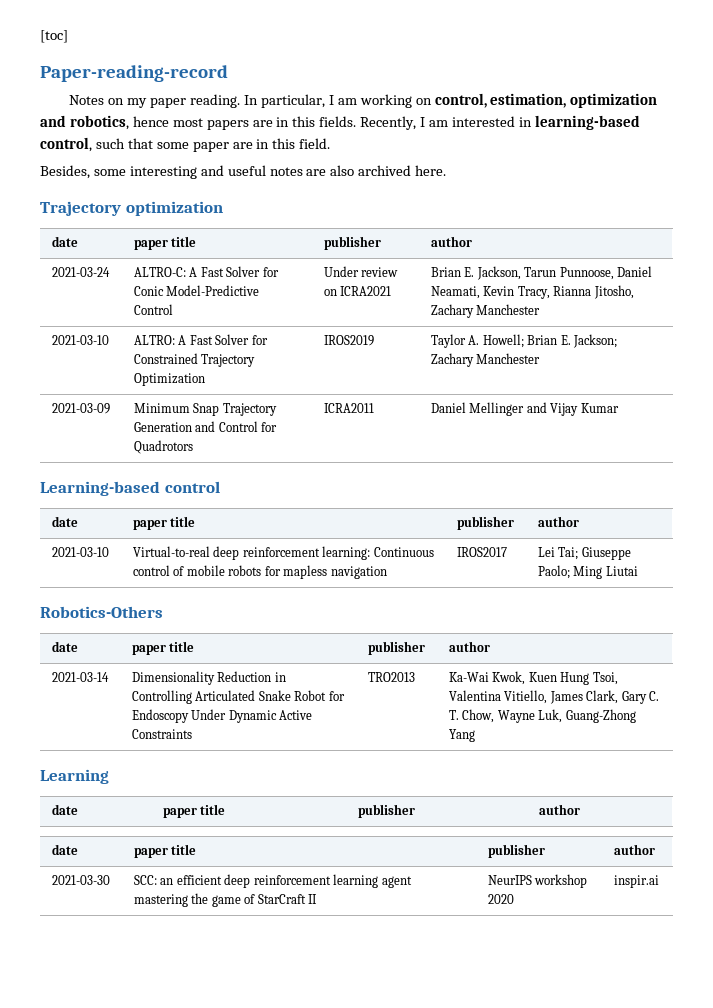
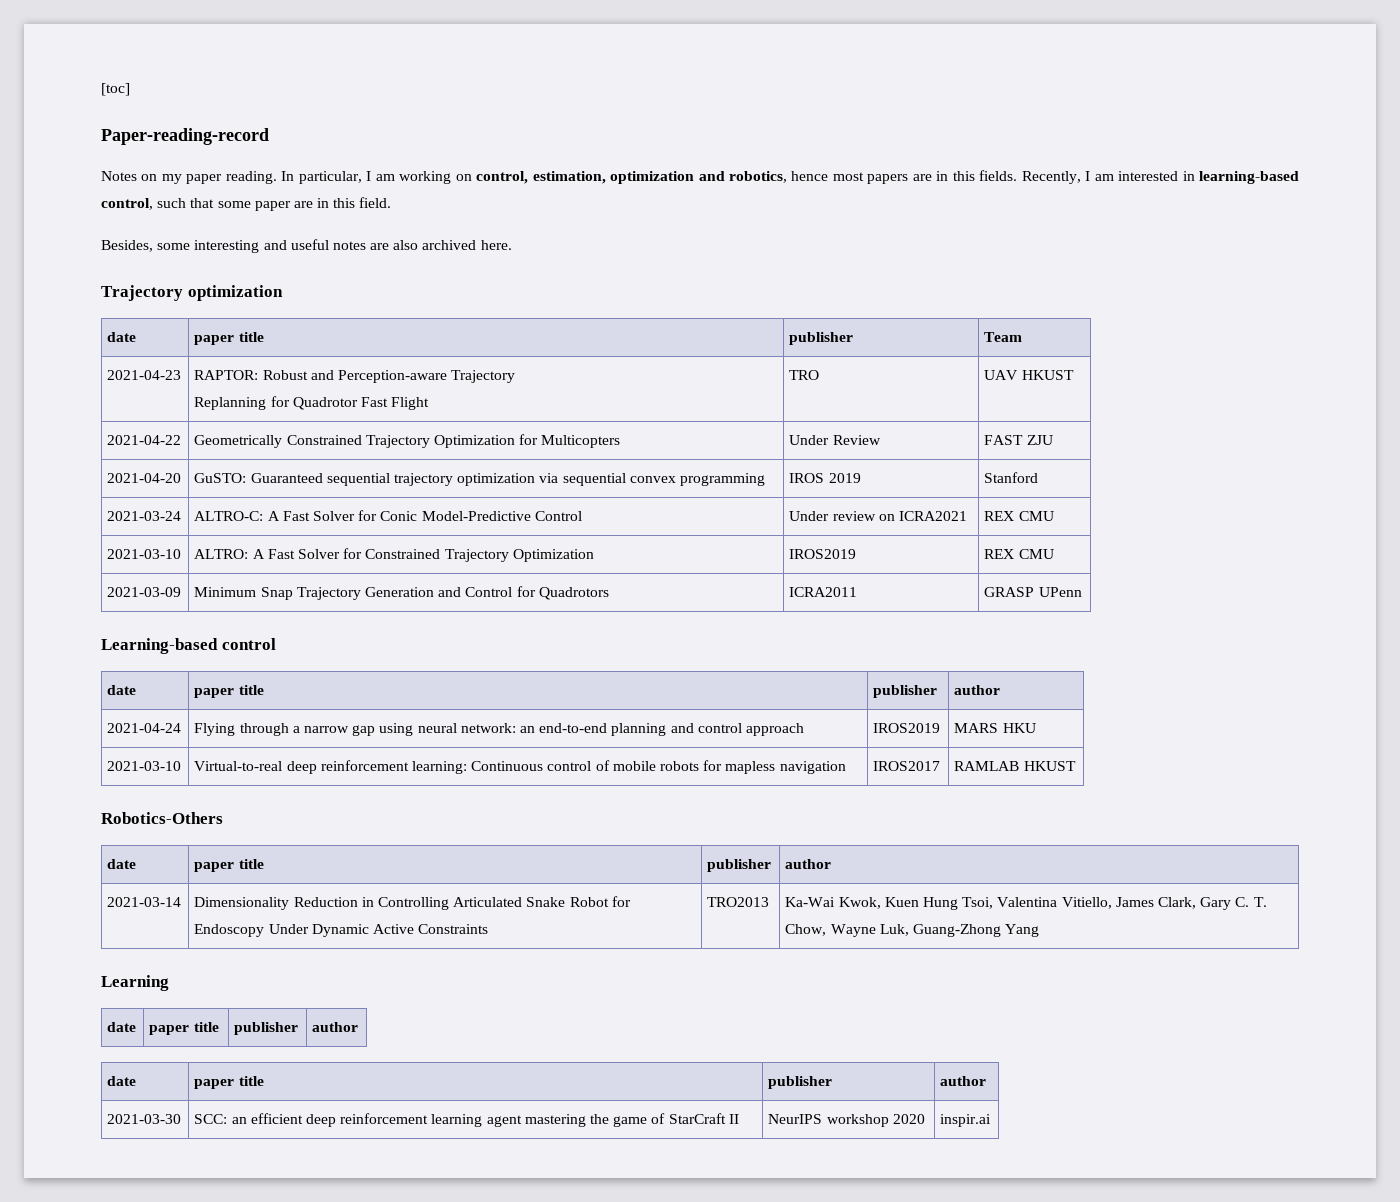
  Trajectory optimization
- date | paper title | publisher | author
+ date | paper title | publisher | Team
+ 2021-04-23 | RAPTOR: Robust and Perception-aware Trajectory
+ Replanning for Quadrotor Fast Flight | TRO | UAV HKUST
+ 2021-04-22 | Geometrically Constrained Trajectory Optimization for Multicopters | Under Review | FAST ZJU
+ 2021-04-20 | GuSTO: Guaranteed sequential trajectory optimization via sequential convex programming | IROS 2019 | Stanford
- 2021-03-24 | ALTRO-C: A Fast Solver for Conic Model-Predictive Control | Under review on ICRA2021 | Brian E. Jackson, Tarun Punnoose, Daniel Neamati, Kevin Tracy, Rianna Jitosho, Zachary Manchester
+ 2021-03-24 | ALTRO-C: A Fast Solver for Conic Model-Predictive Control | Under review on ICRA2021 | REX CMU
- 2021-03-10 | ALTRO: A Fast Solver for Constrained Trajectory Optimization | IROS2019 | Taylor A. Howell; Brian E. Jackson; Zachary Manchester
+ 2021-03-10 | ALTRO: A Fast Solver for Constrained Trajectory Optimization | IROS2019 | REX CMU
- 2021-03-09 | Minimum Snap Trajectory Generation and Control for Quadrotors | ICRA2011 | Daniel Mellinger and Vijay Kumar
+ 2021-03-09 | Minimum Snap Trajectory Generation and Control for Quadrotors | ICRA2011 | GRASP UPenn
+ 2021-04-24 | Flying through a narrow gap using neural network: an end-to-end planning and control approach | IROS2019 | MARS HKU
- 2021-03-10 | Virtual-to-real deep reinforcement learning: Continuous control of mobile robots for mapless navigation | IROS2017 | Lei Tai; Giuseppe Paolo; Ming Liutai
+ 2021-03-10 | Virtual-to-real deep reinforcement learning: Continuous control of mobile robots for mapless navigation | IROS2017 | RAMLAB HKUST

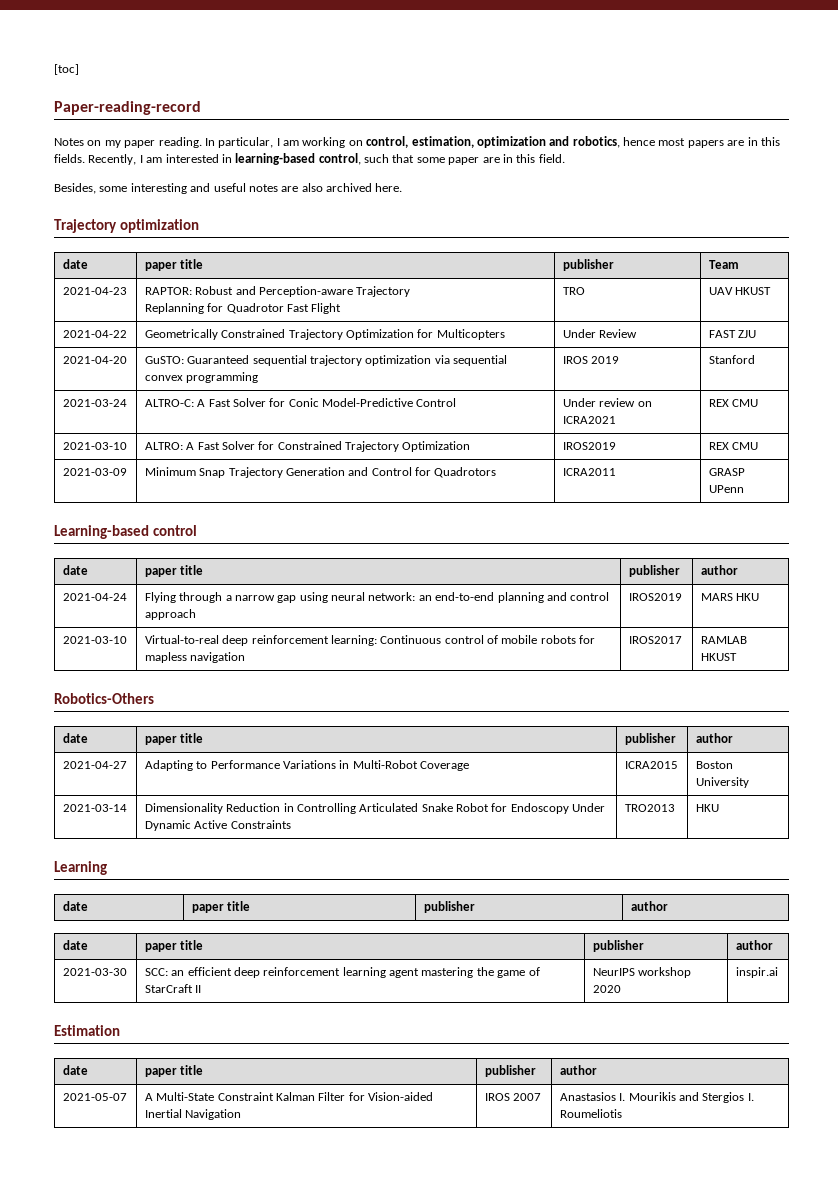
+ 2021-04-27 | Adapting to Performance Variations in Multi-Robot Coverage | ICRA2015 | Boston University
- 2021-03-14 | Dimensionality Reduction in Controlling Articulated Snake Robot for Endoscopy Under Dynamic Active Constraints | TRO2013 | Ka-Wai Kwok, Kuen Hung Tsoi, Valentina Vitiello, James Clark, Gary C. T. Chow, Wayne Luk, Guang-Zhong Yang
+ 2021-03-14 | Dimensionality Reduction in Controlling Articulated Snake Robot for Endoscopy Under Dynamic Active Constraints | TRO2013 | HKU
+ Estimation
+ date | paper title | publisher | author
+ 2021-05-07 | A Multi-State Constraint Kalman Filter for Vision-aided Inertial Navigation | IROS 2007 | Anastasios I. Mourikis and Stergios I. Roumeliotis

